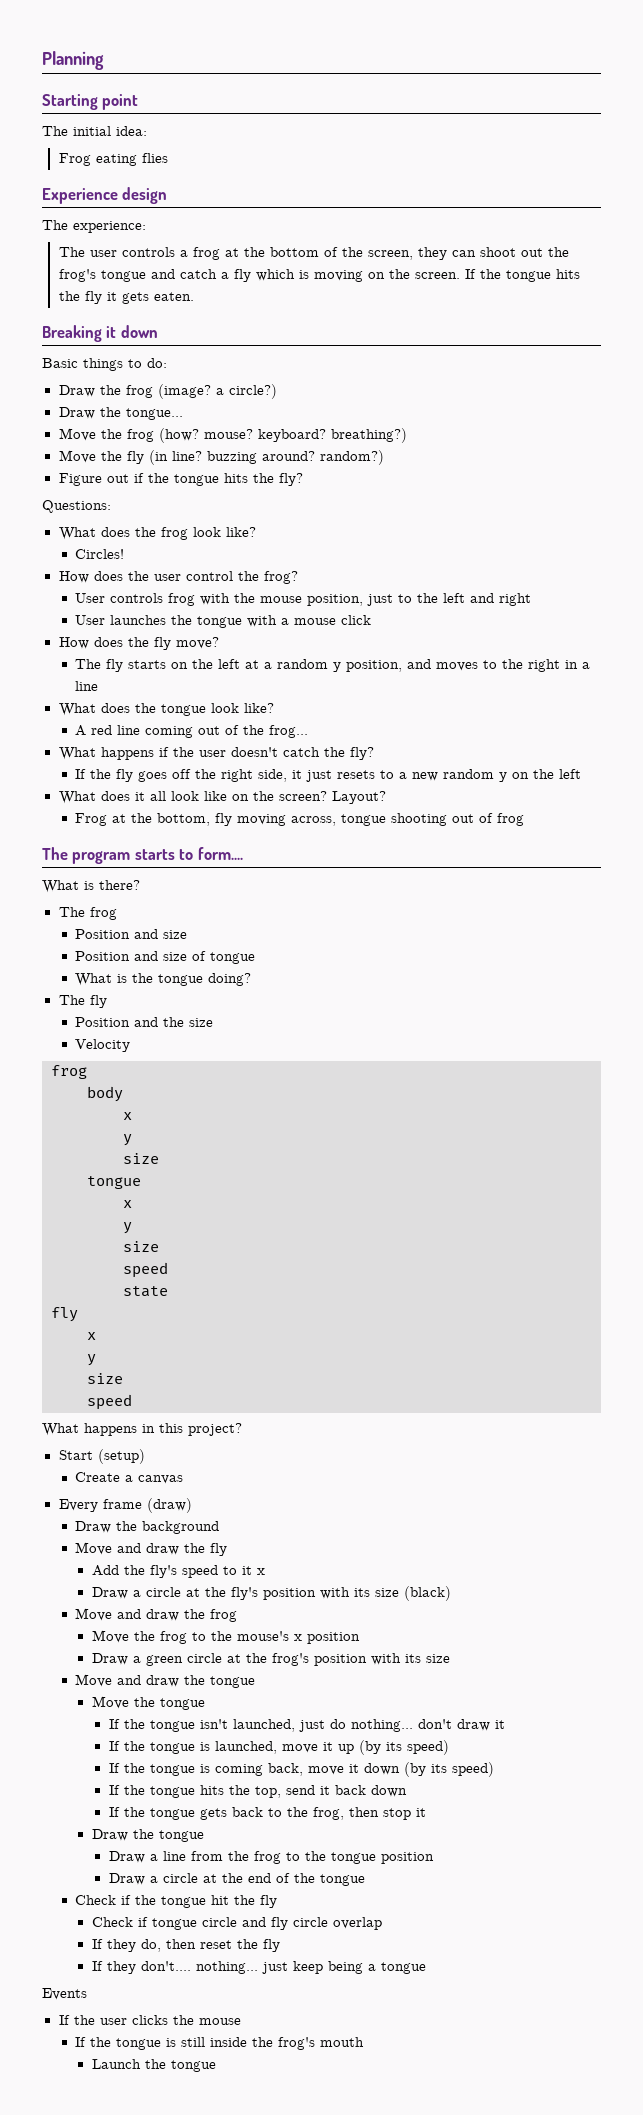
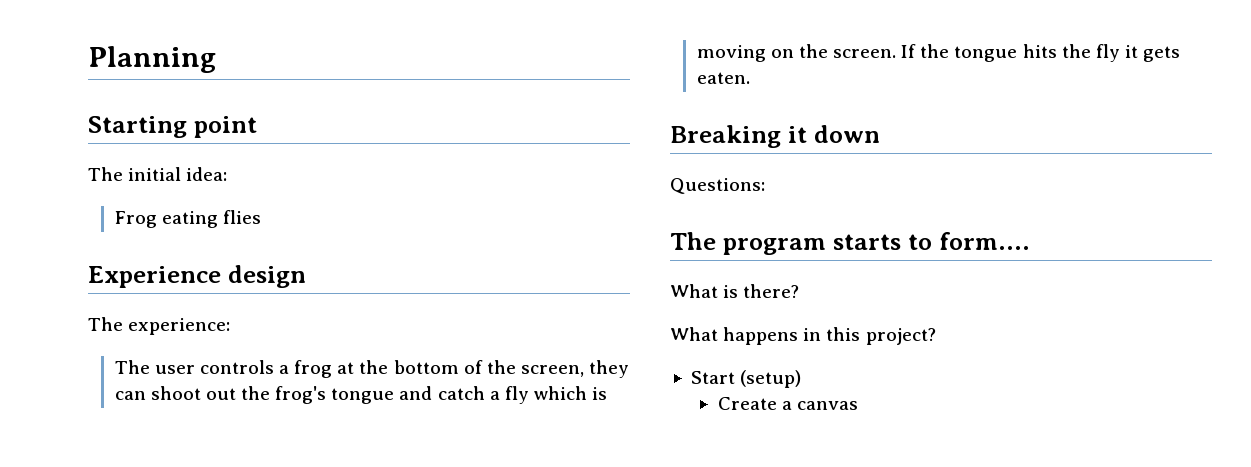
- Basic things to do:
- Draw the frog (image? a circle?)
- Draw the tongue...
- Move the frog (how? mouse? keyboard? breathing?)
- Move the fly (in line? buzzing around? random?)
- Figure out if the tongue hits the fly?
  Questions:
- What does the frog look like?
- Circles!
- How does the user control the frog?
- User controls frog with the mouse position, just to the left and right
- User launches the tongue with a mouse click
- How does the fly move?
- The fly starts on the left at a random y position, and moves to the right in a line
- What does the tongue look like?
- A red line coming out of the frog...
- What happens if the user doesn't catch the fly?
- If the fly goes off the right side, it just resets to a new random y on the left
- What does it all look like on the screen? Layout?
- Frog at the bottom, fly moving across, tongue shooting out of frog
- The frog
- Position and size
- Position and size of tongue
- What is the tongue doing?
- The fly
- Position and the size
- Velocity
- frog
- body
- x
- y
- size
- tongue
- x
- y
- size
- speed
- state
- fly
- x
- y
- size
- speed
- Every frame (draw)
- Draw the background
- Move and draw the fly
- Add the fly's speed to it x
- Draw a circle at the fly's position with its size (black)
- Move and draw the frog
- Move the frog to the mouse's x position
- Draw a green circle at the frog's position with its size
- Move and draw the tongue
- Move the tongue
- If the tongue isn't launched, just do nothing... don't draw it
- If the tongue is launched, move it up (by its speed)
- If the tongue is coming back, move it down (by its speed)
- If the tongue hits the top, send it back down
- If the tongue gets back to the frog, then stop it
- Draw the tongue
- Draw a line from the frog to the tongue position
- Draw a circle at the end of the tongue
- Check if the tongue hit the fly
- Check if tongue circle and fly circle overlap
- If they do, then reset the fly
- If they don't.... nothing... just keep being a tongue
- Events
- If the user clicks the mouse
- If the tongue is still inside the frog's mouth
- Launch the tongue

